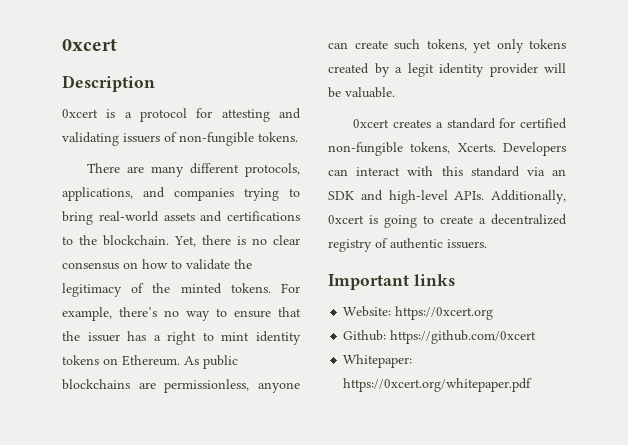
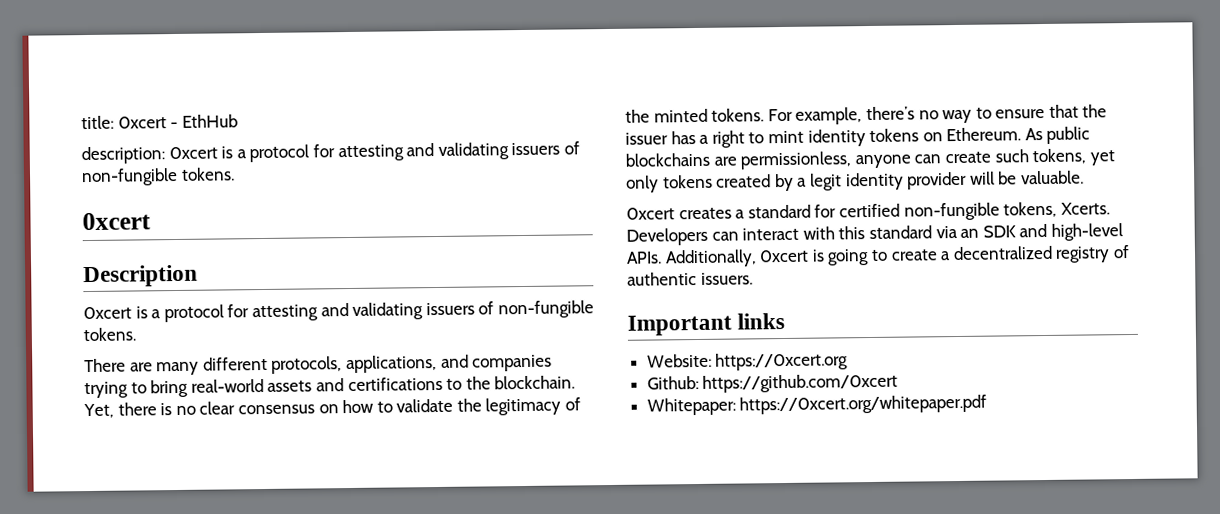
+ title: 0xcert - EthHub
+ description: 0xcert is a protocol for attesting and validating issuers of non-fungible tokens.

